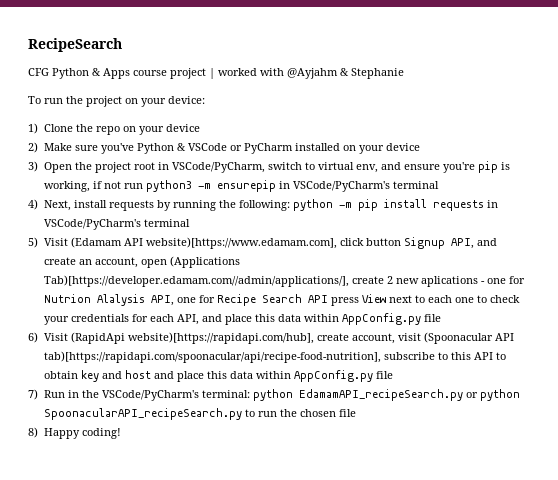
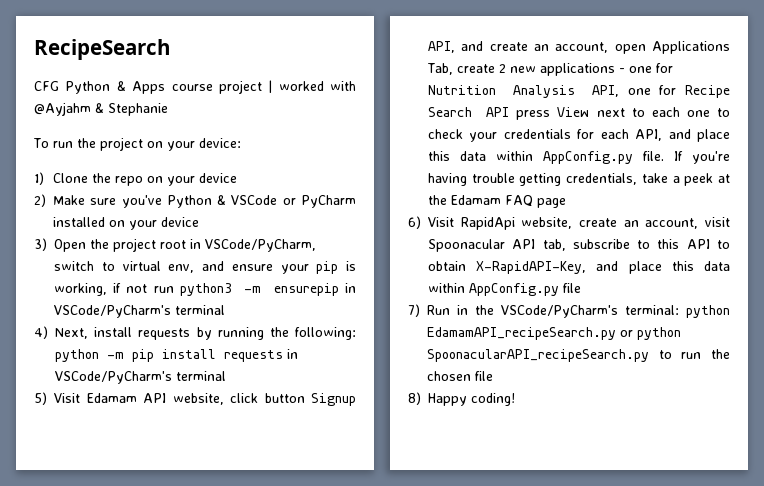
- 3) Open the project root in VSCode/PyCharm, switch to virtual env, and ensure you're pip is working, if not run python3 -m ensurepip in VSCode/PyCharm's terminal
+ 3) Open the project root in VSCode/PyCharm, switch to virtual env, and ensure your pip is working, if not run python3 -m ensurepip in VSCode/PyCharm's terminal
- 5) Visit (Edamam API website)[https://www.edamam.com], click button Signup API, and create an account, open (Applications Tab)[https://developer.edamam.com//admin/applications/], create 2 new aplications - one for Nutrion Alalysis API, one for Recipe Search API press View next to each one to check your credentials for each API, and place this data within AppConfig.py file
- 6) Visit (RapidApi website)[https://rapidapi.com/hub], create account, visit (Spoonacular API tab)[https://rapidapi.com/spoonacular/api/recipe-food-nutrition], subscribe to this API to obtain key and host and place this data within AppConfig.py file
+ 5) Visit Edamam API website, click button Signup API, and create an account, open Applications Tab, create 2 new applications - one for Nutrition Analysis API, one for Recipe Search API press View next to each one to check your credentials for each API, and place this data within AppConfig.py file. If you're having trouble getting credentials, take a peek at the Edamam FAQ page
+ 6) Visit RapidApi website, create an account, visit Spoonacular API tab, subscribe to this API to obtain X-RapidAPI-Key, and place this data within AppConfig.py file

